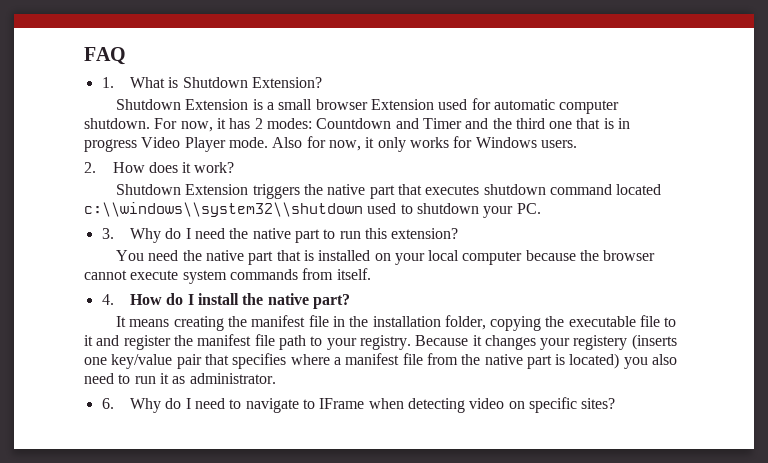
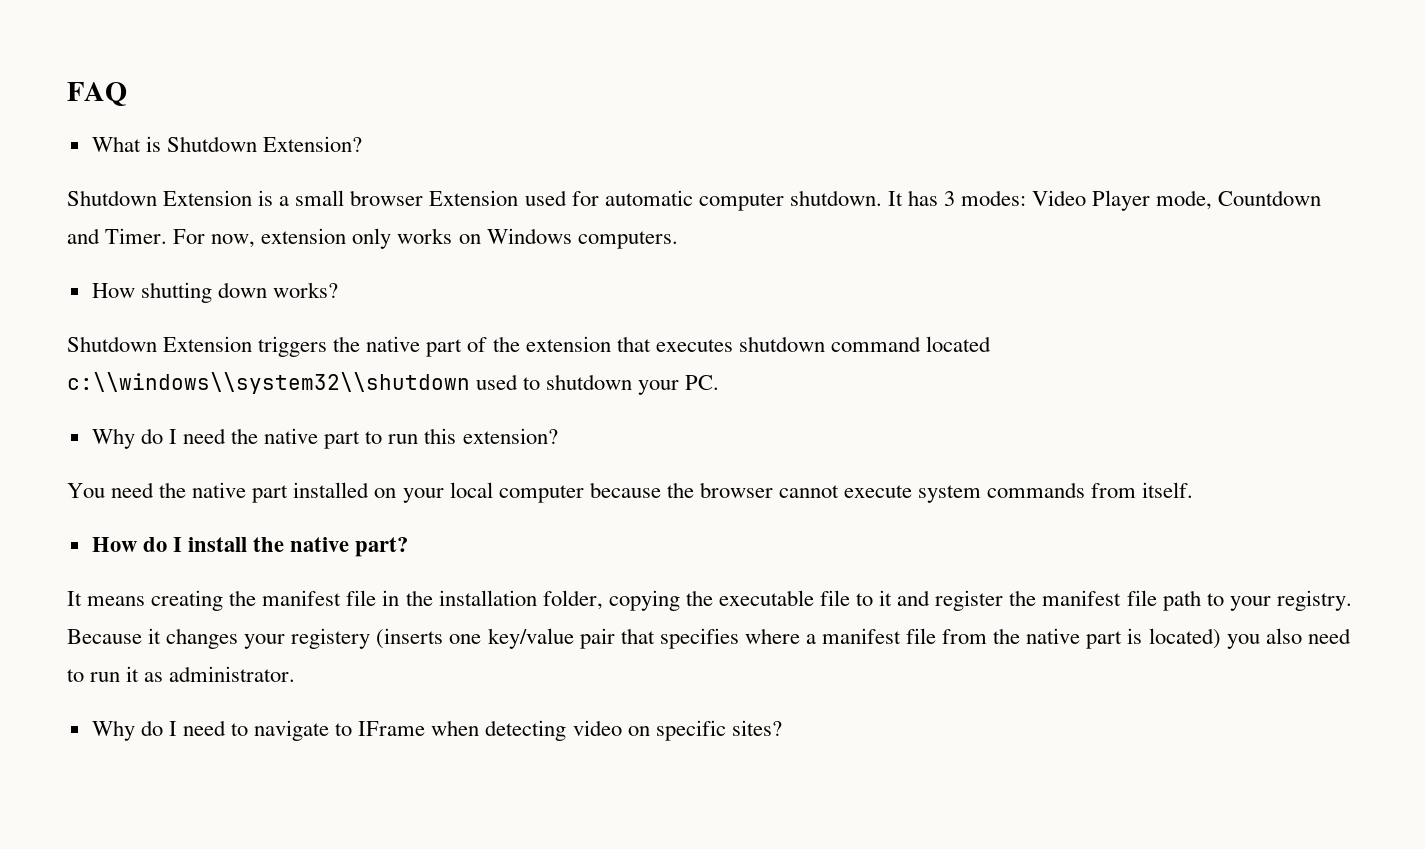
- 1. What is Shutdown Extension?
+ What is Shutdown Extension?
- For now, it has 2 modes: Countdown and Timer and the third one that is in progress Video Player mode. Also for now, it only works for Windows users.
- 2. How does it work?
+ It has 3 modes: Video Player mode, Countdown and Timer. For now, extension only works on Windows computers.
+ How shutting down works?
- Shutdown Extension triggers the native part that executes shutdown command located c:\\windows\\system32\\shutdown used to shutdown your PC.
+ Shutdown Extension triggers the native part of the extension that executes shutdown command located c:\\windows\\system32\\shutdown used to shutdown your PC.
- 3. Why do I need the native part to run this extension?
+ Why do I need the native part to run this extension?
- You need the native part that is installed on your local computer because the browser cannot execute system commands from itself.
+ You need the native part installed on your local computer because the browser cannot execute system commands from itself.
- 4. How do I install the native part?
+ How do I install the native part?
- 6. Why do I need to navigate to IFrame when detecting video on specific sites?
+ Why do I need to navigate to IFrame when detecting video on specific sites?

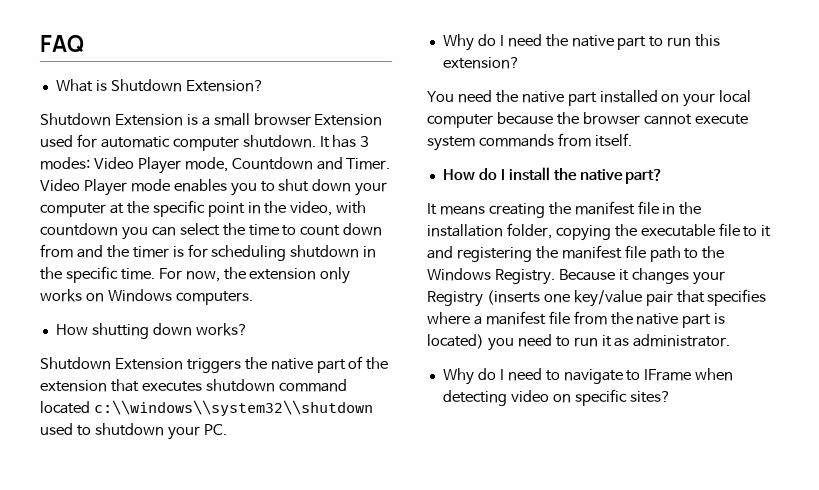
+ Video Player mode enables you to shut down your computer at the specific point in the video, with countdown you can select the time to count down from and the timer is for scheduling shutdown in the specific time.
- For now, extension only works on Windows computers.
+ For now, the extension only works on Windows computers.
- It means creating the manifest file in the installation folder, copying the executable file to it and register the manifest file path to your registry.
+ It means creating the manifest file in the installation folder, copying the executable file to it and registering the manifest file path to the Windows Registry.
- Because it changes your registery (inserts one key/value pair that specifies where a manifest file from the native part is located) you also need to run it as administrator.
+ Because it changes your Registry (inserts one key/value pair that specifies where a manifest file from the native part is located) you need to run it as administrator.

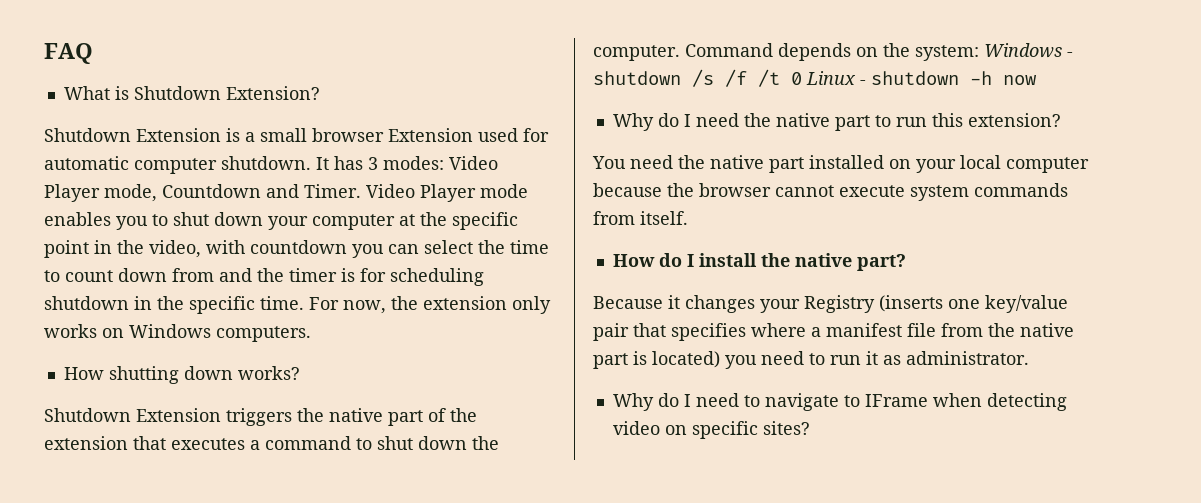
- Shutdown Extension triggers the native part of the extension that executes shutdown command located c:\\windows\\system32\\shutdown used to shutdown your PC.
+ Shutdown Extension triggers the native part of the extension that executes a command to shut down the computer. Command depends on the system: Windows - shutdown /s /f /t 0 Linux - shutdown -h now
- It means creating the manifest file in the installation folder, copying the executable file to it and registering the manifest file path to the Windows Registry.

